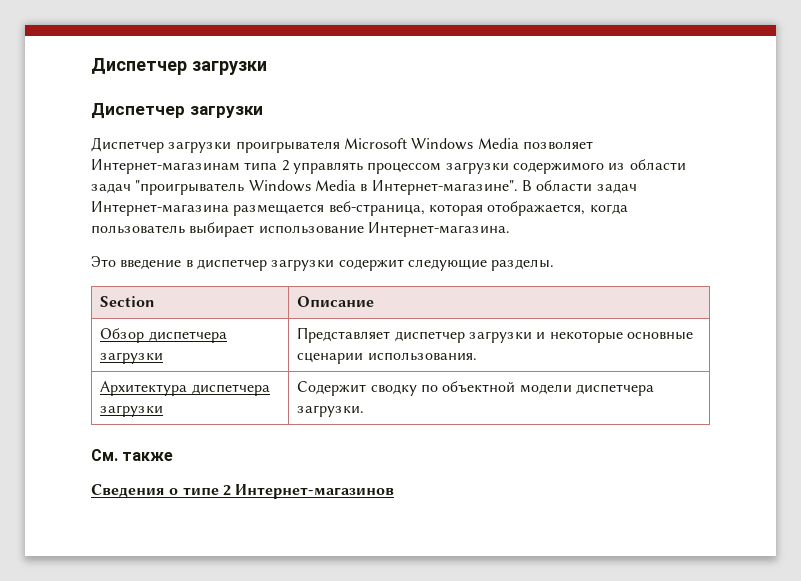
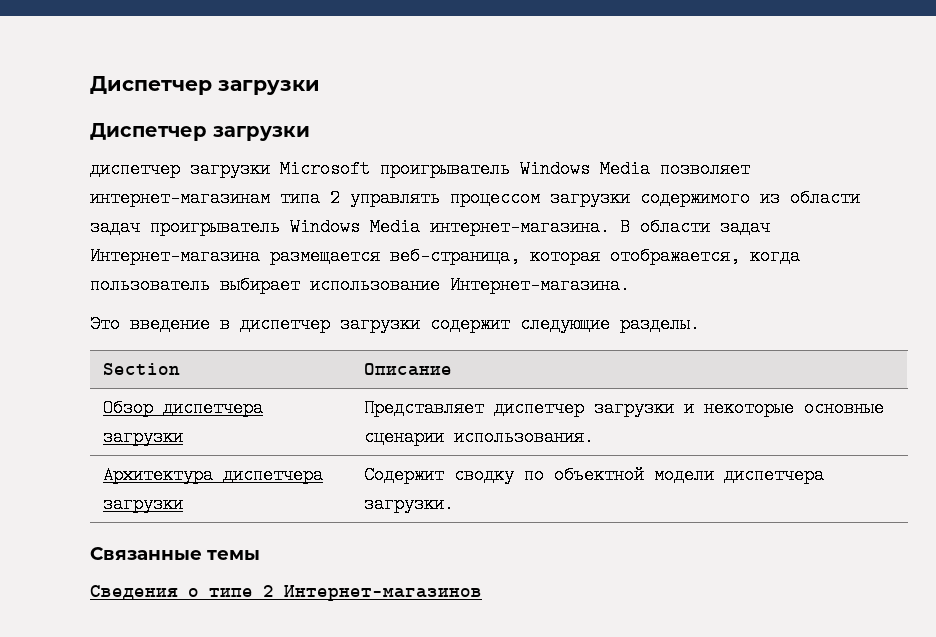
- Диспетчер загрузки проигрывателя Microsoft Windows Media позволяет Интернет-магазинам типа 2 управлять процессом загрузки содержимого из области задач "проигрыватель Windows Media в Интернет-магазине".
+ диспетчер загрузки Microsoft проигрыватель Windows Media позволяет интернет-магазинам типа 2 управлять процессом загрузки содержимого из области задач проигрыватель Windows Media интернет-магазина.
- См. также
+ Связанные темы

